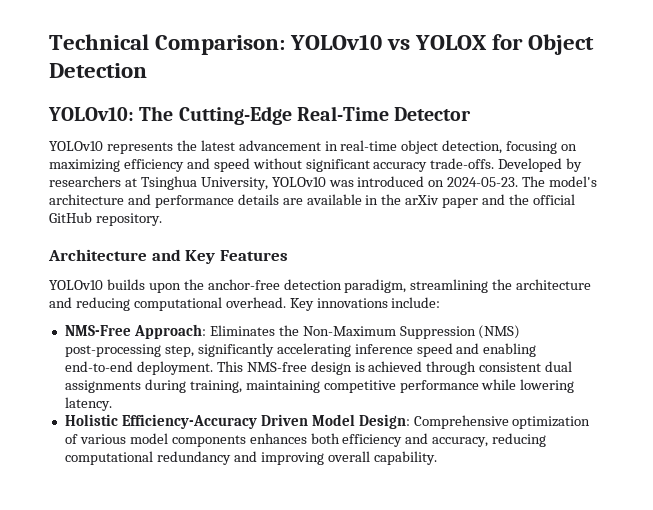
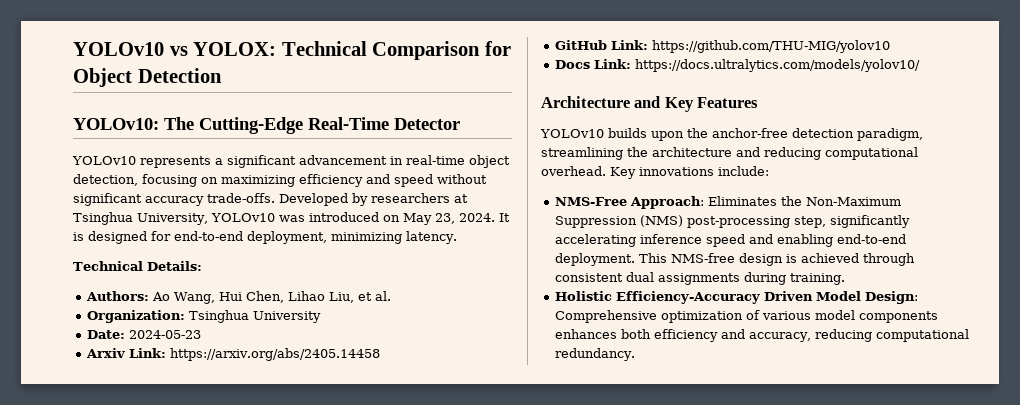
- Technical Comparison: YOLOv10 vs YOLOX for Object Detection
+ YOLOv10 vs YOLOX: Technical Comparison for Object Detection
- YOLOv10 represents the latest advancement in real-time object detection, focusing on maximizing efficiency and speed without significant accuracy trade-offs.
+ YOLOv10 represents a significant advancement in real-time object detection, focusing on maximizing efficiency and speed without significant accuracy trade-offs.
- Developed by researchers at Tsinghua University, YOLOv10 was introduced on 2024-05-23. The model's architecture and performance details are available in the arXiv paper and the official GitHub repository.
+ Developed by researchers at Tsinghua University, YOLOv10 was introduced on May 23, 2024. It is designed for end-to-end deployment, minimizing latency.
+ Technical Details:
+ Authors: Ao Wang, Hui Chen, Lihao Liu, et al.
+ Organization: Tsinghua University
+ Date: 2024-05-23
+ Arxiv Link: https://arxiv.org/abs/2405.14458
+ GitHub Link: https://github.com/THU-MIG/yolov10
+ Docs Link: https://docs.ultralytics.com/models/yolov10/
- This NMS-free design is achieved through consistent dual assignments during training, maintaining competitive performance while lowering latency.
+ This NMS-free design is achieved through consistent dual assignments during training.
- Holistic Efficiency-Accuracy Driven Model Design: Comprehensive optimization of various model components enhances both efficiency and accuracy, reducing computational redundancy and improving overall capability.
+ Holistic Efficiency-Accuracy Driven Model Design: Comprehensive optimization of various model components enhances both efficiency and accuracy, reducing computational redundancy.

